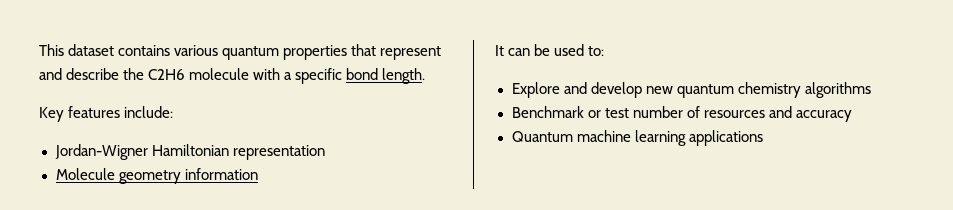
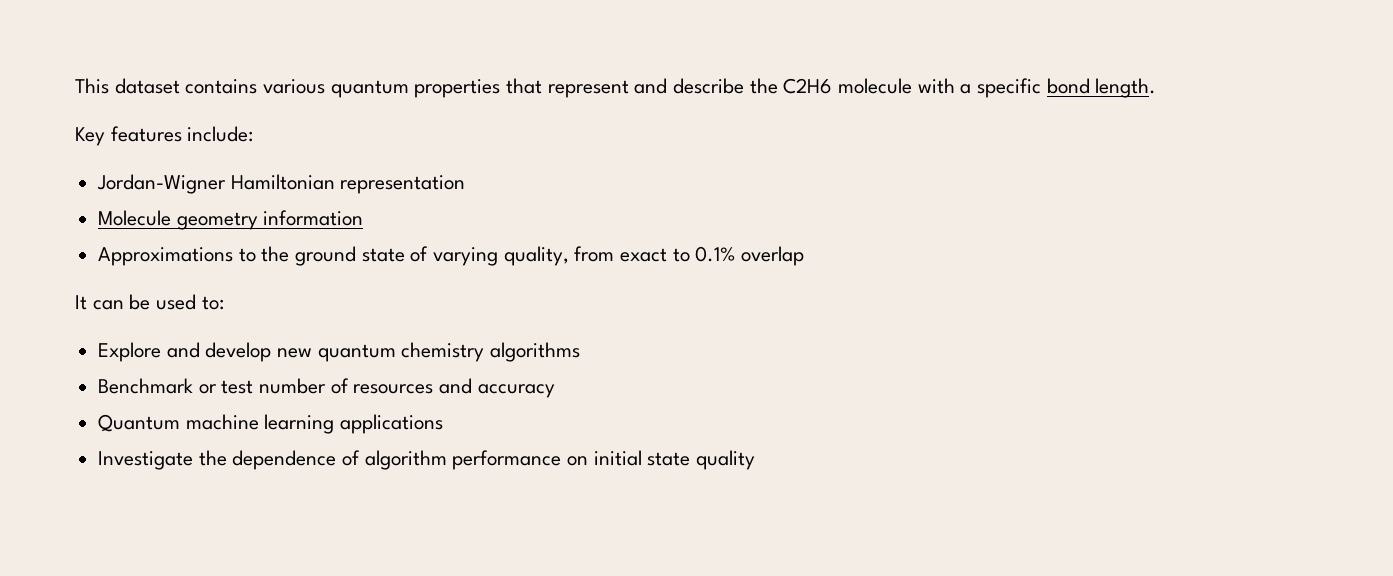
+ Approximations to the ground state of varying quality, from exact to 0.1% overlap
+ Investigate the dependence of algorithm performance on initial state quality

